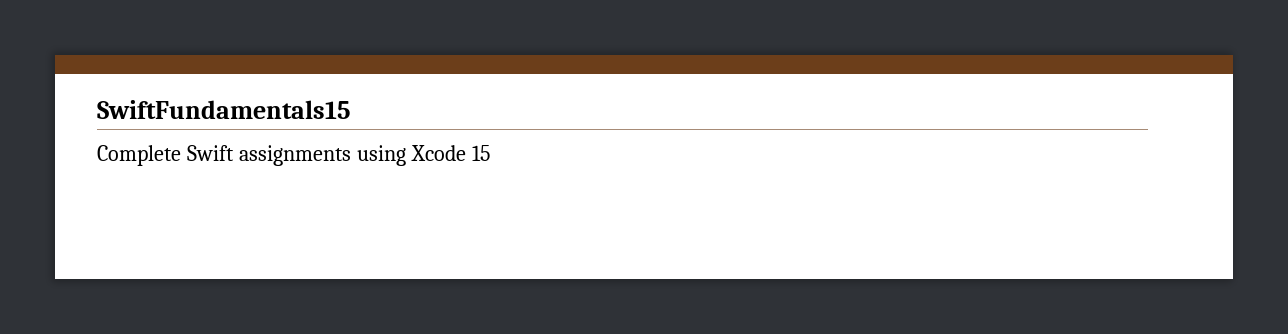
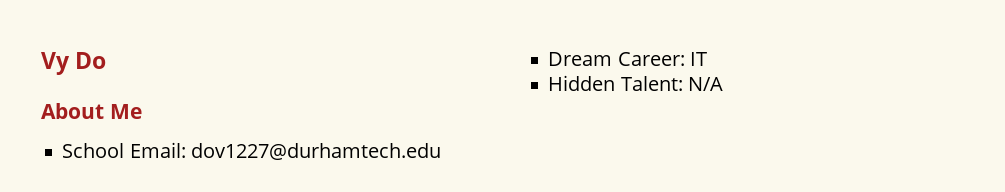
- SwiftFundamentals15
- Complete Swift assignments using Xcode 15
+ Vy Do
+ About Me
+ School Email: dov1227@durhamtech.edu
+ Dream Career: IT
+ Hidden Talent: N/A

